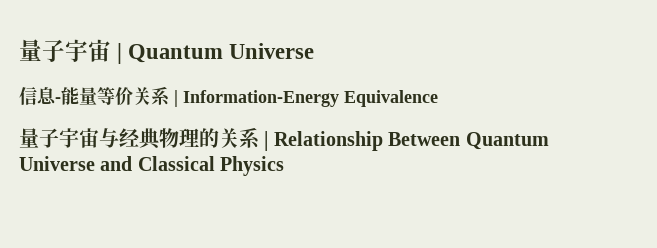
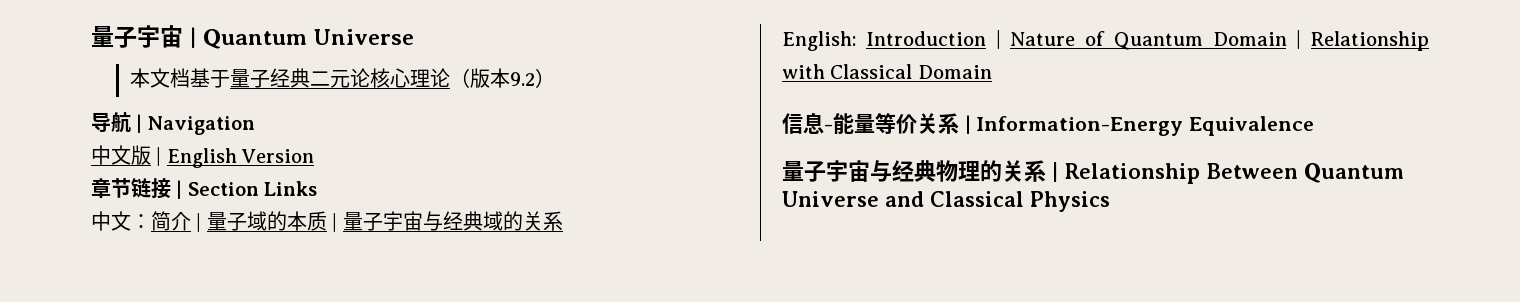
+ 本文档基于量子经典二元论核心理论（版本9.2）
+ 导航 | Navigation
+ 中文版 | English Version
+ 章节链接 | Section Links
+ 中文：简介 | 量子域的本质 | 量子宇宙与经典域的关系
+ English: Introduction | Nature of Quantum Domain | Relationship with Classical Domain

